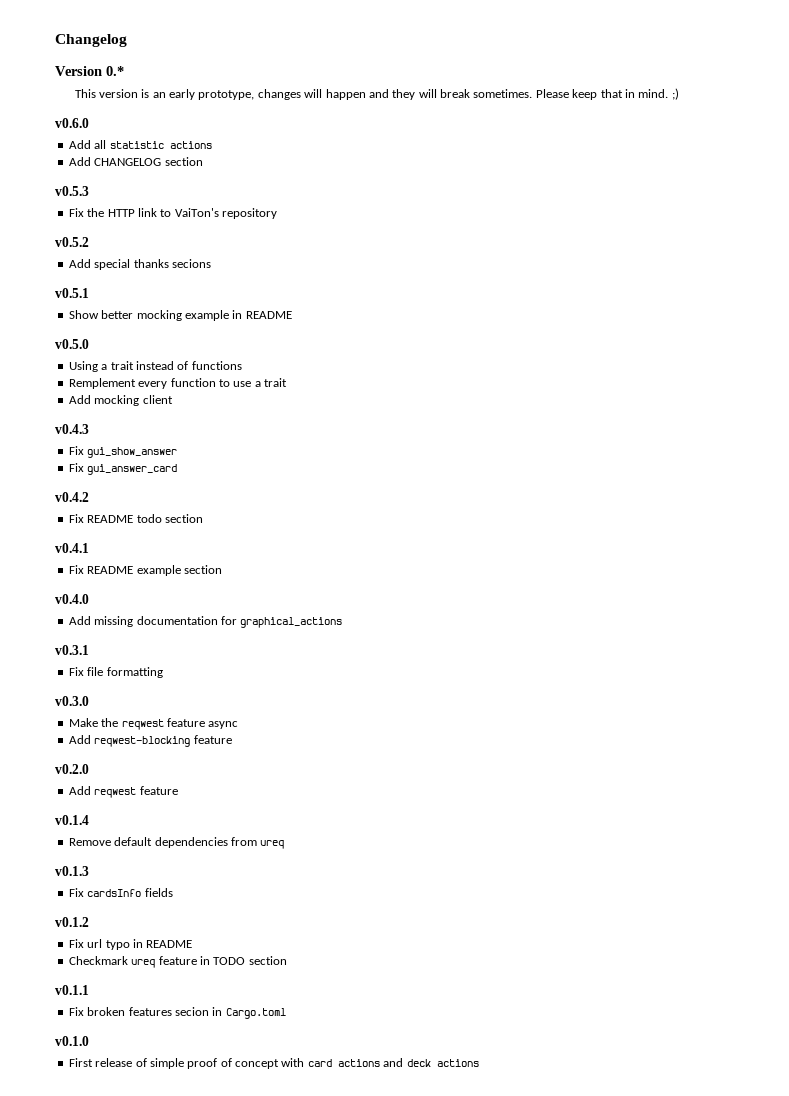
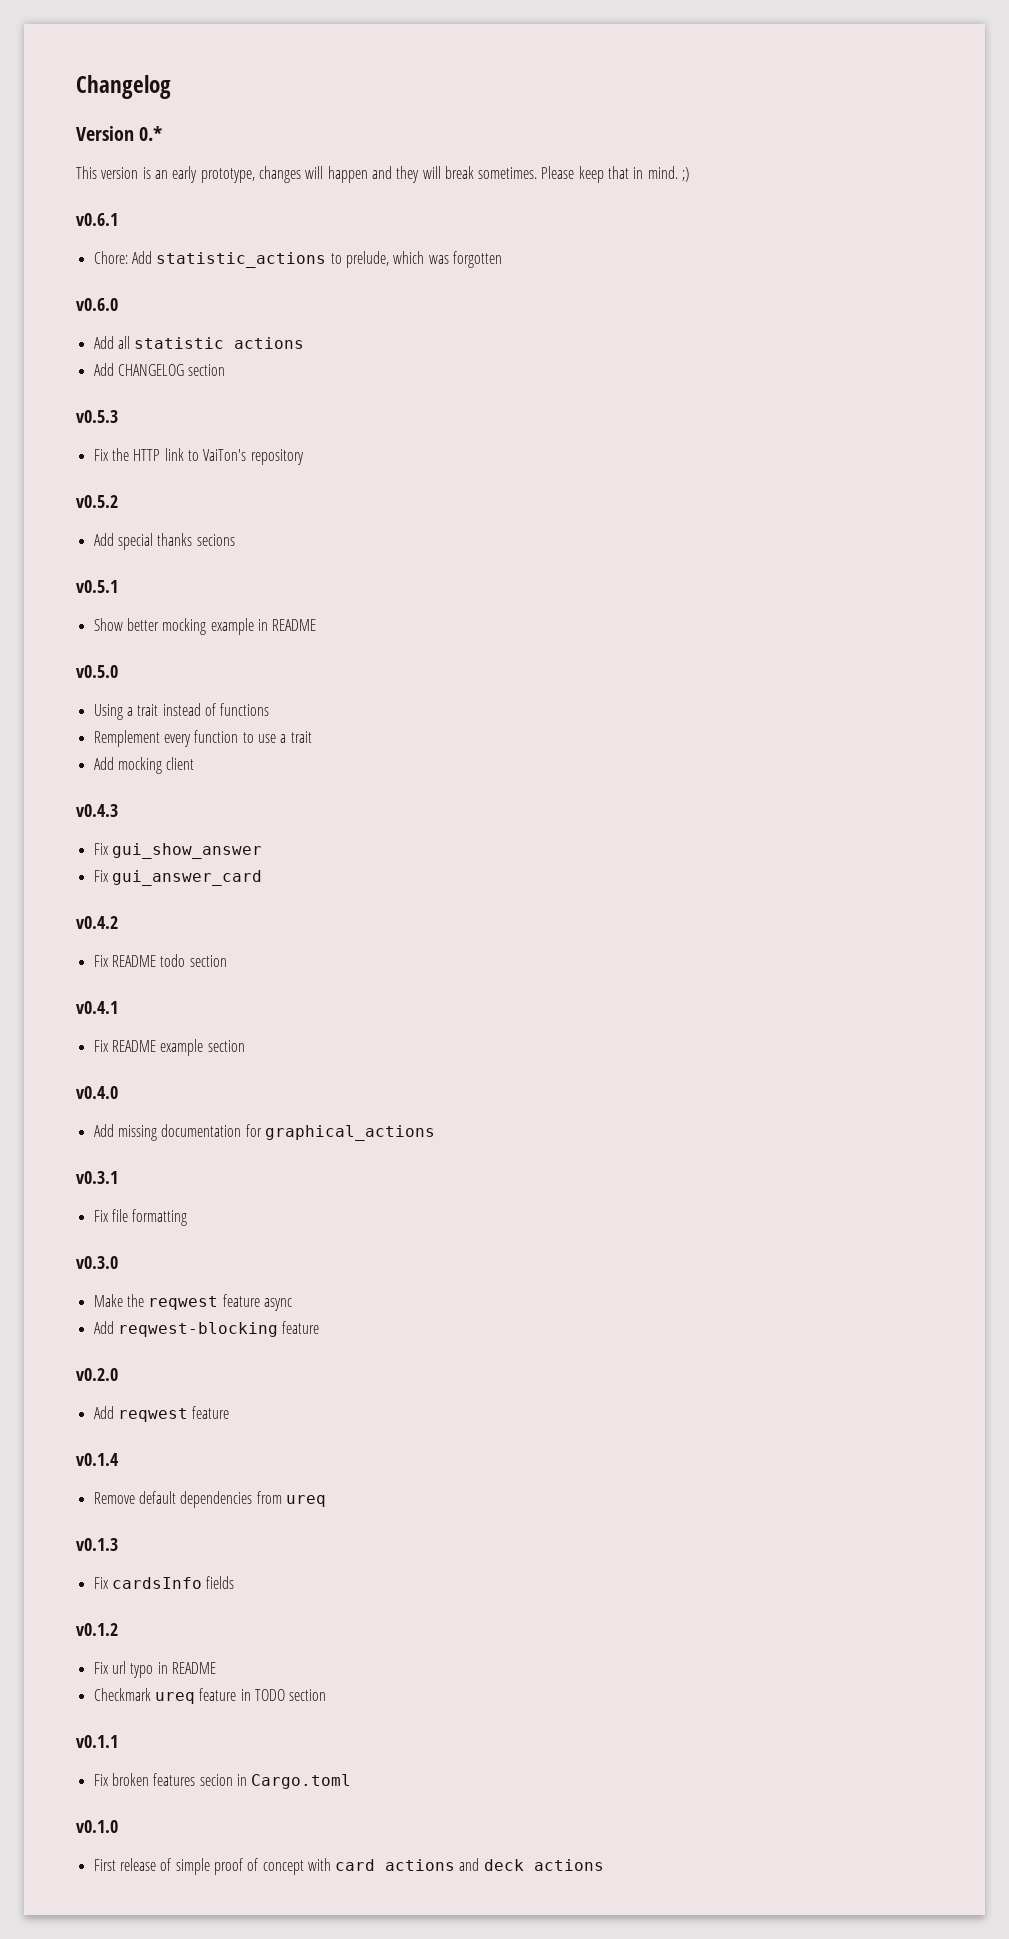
+ v0.6.1
+ Chore: Add statistic_actions to prelude, which was forgotten

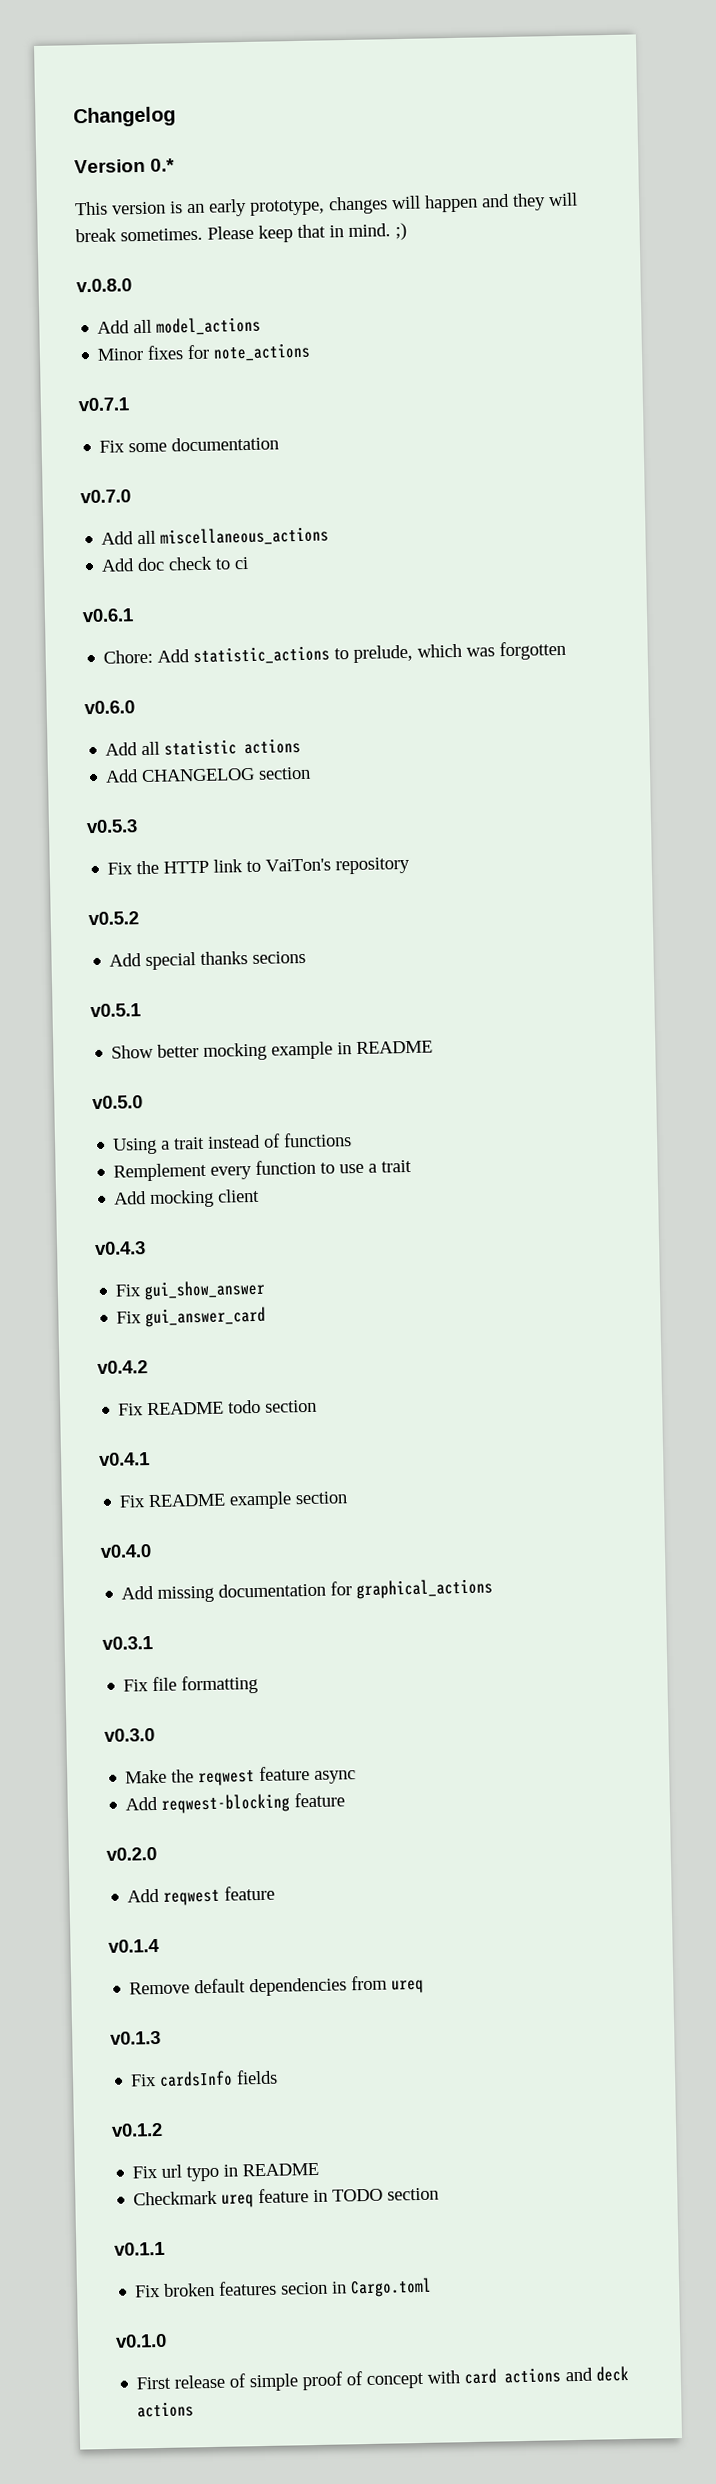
+ v.0.8.0
+ Add all model_actions
+ Minor fixes for note_actions
+ v0.7.1
+ Fix some documentation
+ v0.7.0
+ Add all miscellaneous_actions
+ Add doc check to ci

